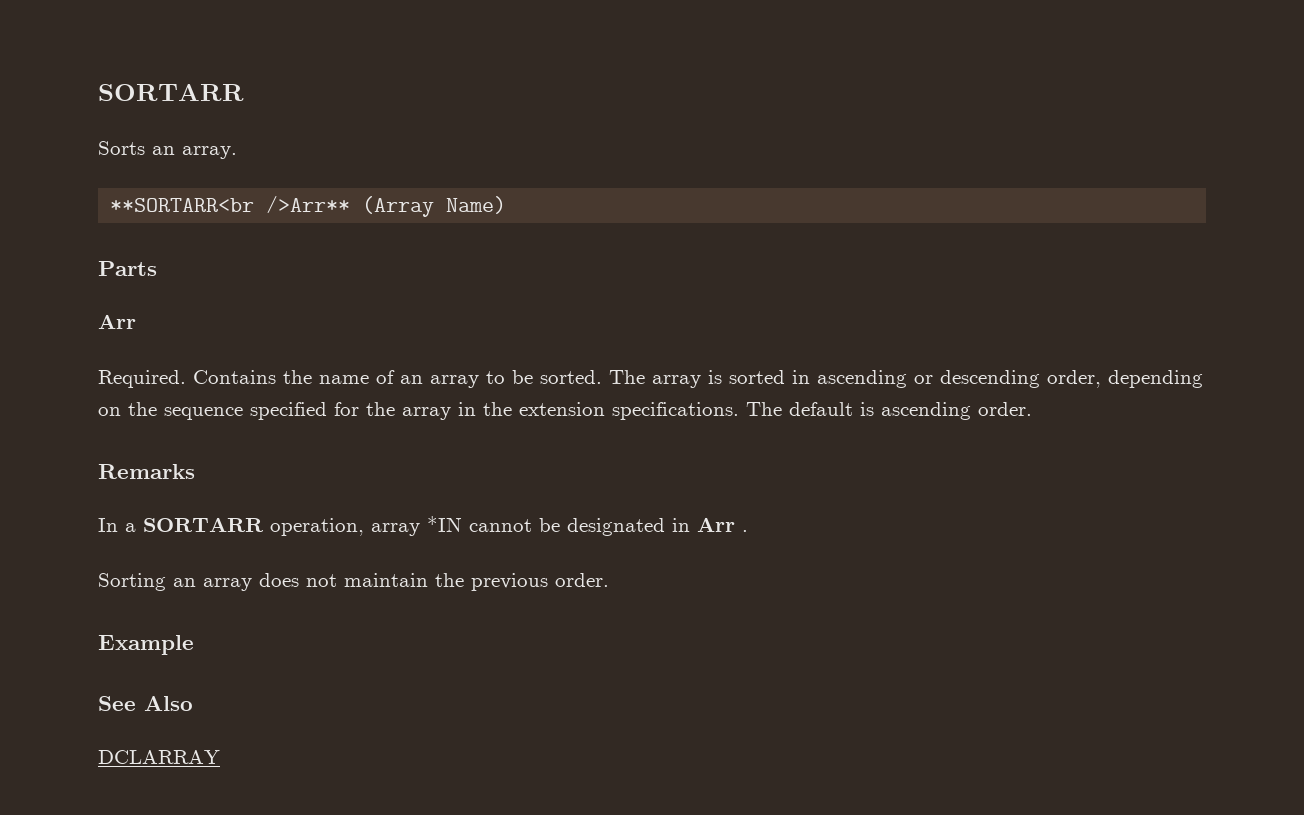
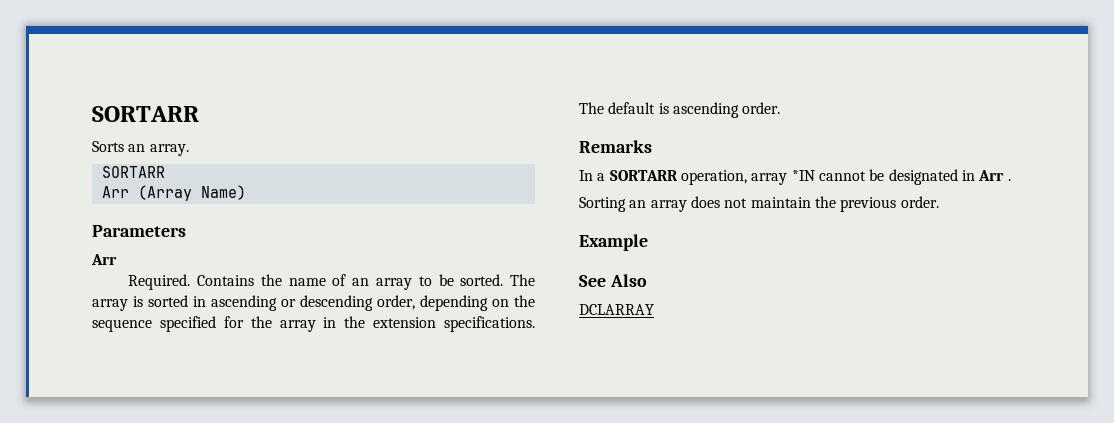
  Sorts an array.
- **SORTARR<br />Arr** (Array Name)
+ SORTARR
+ Arr (Array Name)
- Parts
+ Parameters

